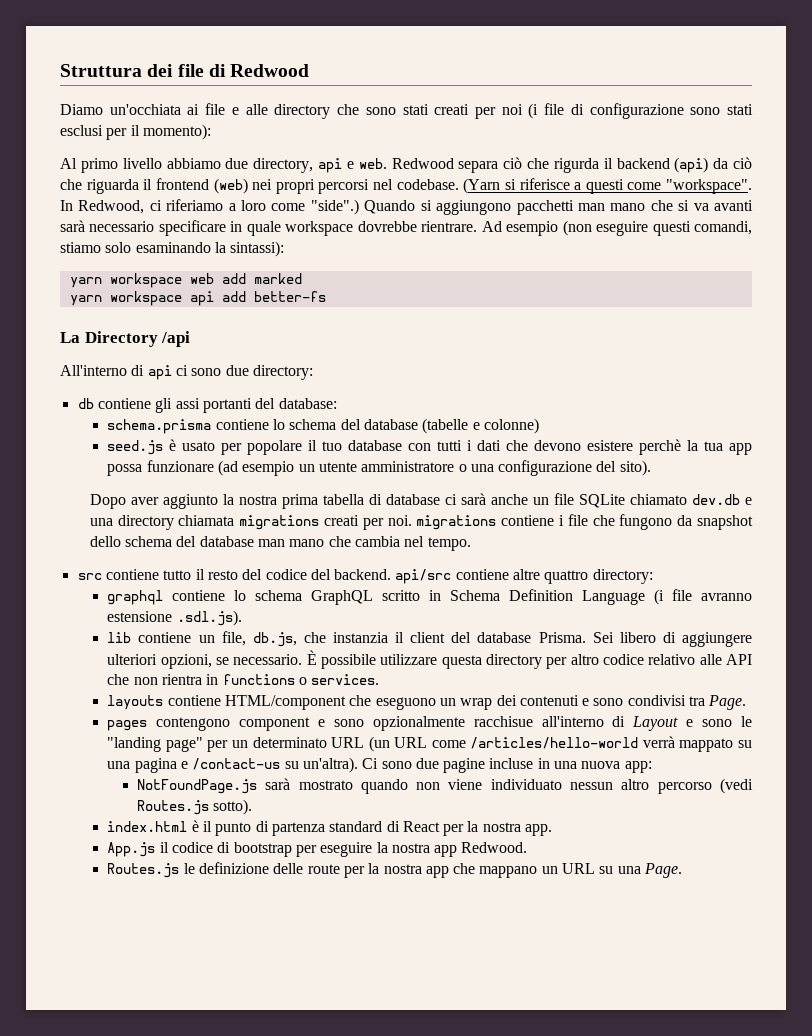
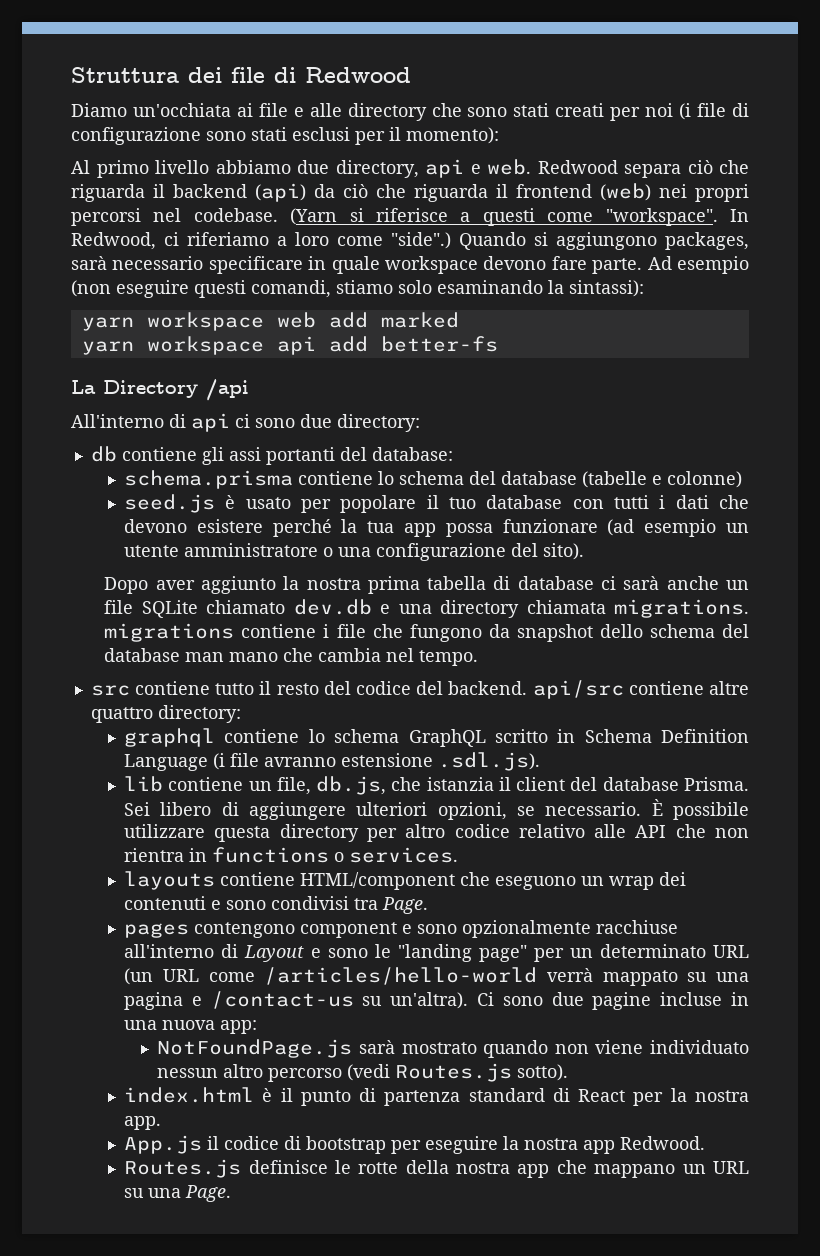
- Redwood separa ciò che rigurda il backend (api) da ciò che riguarda il frontend (web) nei propri percorsi nel codebase.
+ Redwood separa ciò che riguarda il backend (api) da ciò che riguarda il frontend (web) nei propri percorsi nel codebase.
- Quando si aggiungono pacchetti man mano che si va avanti sarà necessario specificare in quale workspace dovrebbe rientrare.
+ Quando si aggiungono packages, sarà necessario specificare in quale workspace devono fare parte.
- seed.js è usato per popolare il tuo database con tutti i dati che devono esistere perchè la tua app possa funzionare (ad esempio un utente amministratore o una configurazione del sito).
+ seed.js è usato per popolare il tuo database con tutti i dati che devono esistere perché la tua app possa funzionare (ad esempio un utente amministratore o una configurazione del sito).
- Dopo aver aggiunto la nostra prima tabella di database ci sarà anche un file SQLite chiamato dev.db e una directory chiamata migrations creati per noi. migrations contiene i file che fungono da snapshot dello schema del database man mano che cambia nel tempo.
+ Dopo aver aggiunto la nostra prima tabella di database ci sarà anche un file SQLite chiamato dev.db e una directory chiamata migrations. migrations contiene i file che fungono da snapshot dello schema del database man mano che cambia nel tempo.
- lib contiene un file, db.js, che instanzia il client del database Prisma.
+ lib contiene un file, db.js, che istanzia il client del database Prisma.
- pages contengono component e sono opzionalmente racchisue all'interno di Layout e sono le "landing page" per un determinato URL (un URL come /articles/hello-world verrà mappato su una pagina e /contact-us su un'altra).
+ pages contengono component e sono opzionalmente racchiuse all'interno di Layout e sono le "landing page" per un determinato URL (un URL come /articles/hello-world verrà mappato su una pagina e /contact-us su un'altra).
- Routes.js le definizione delle route per la nostra app che mappano un URL su una Page.
+ Routes.js definisce le rotte della nostra app che mappano un URL su una Page.

